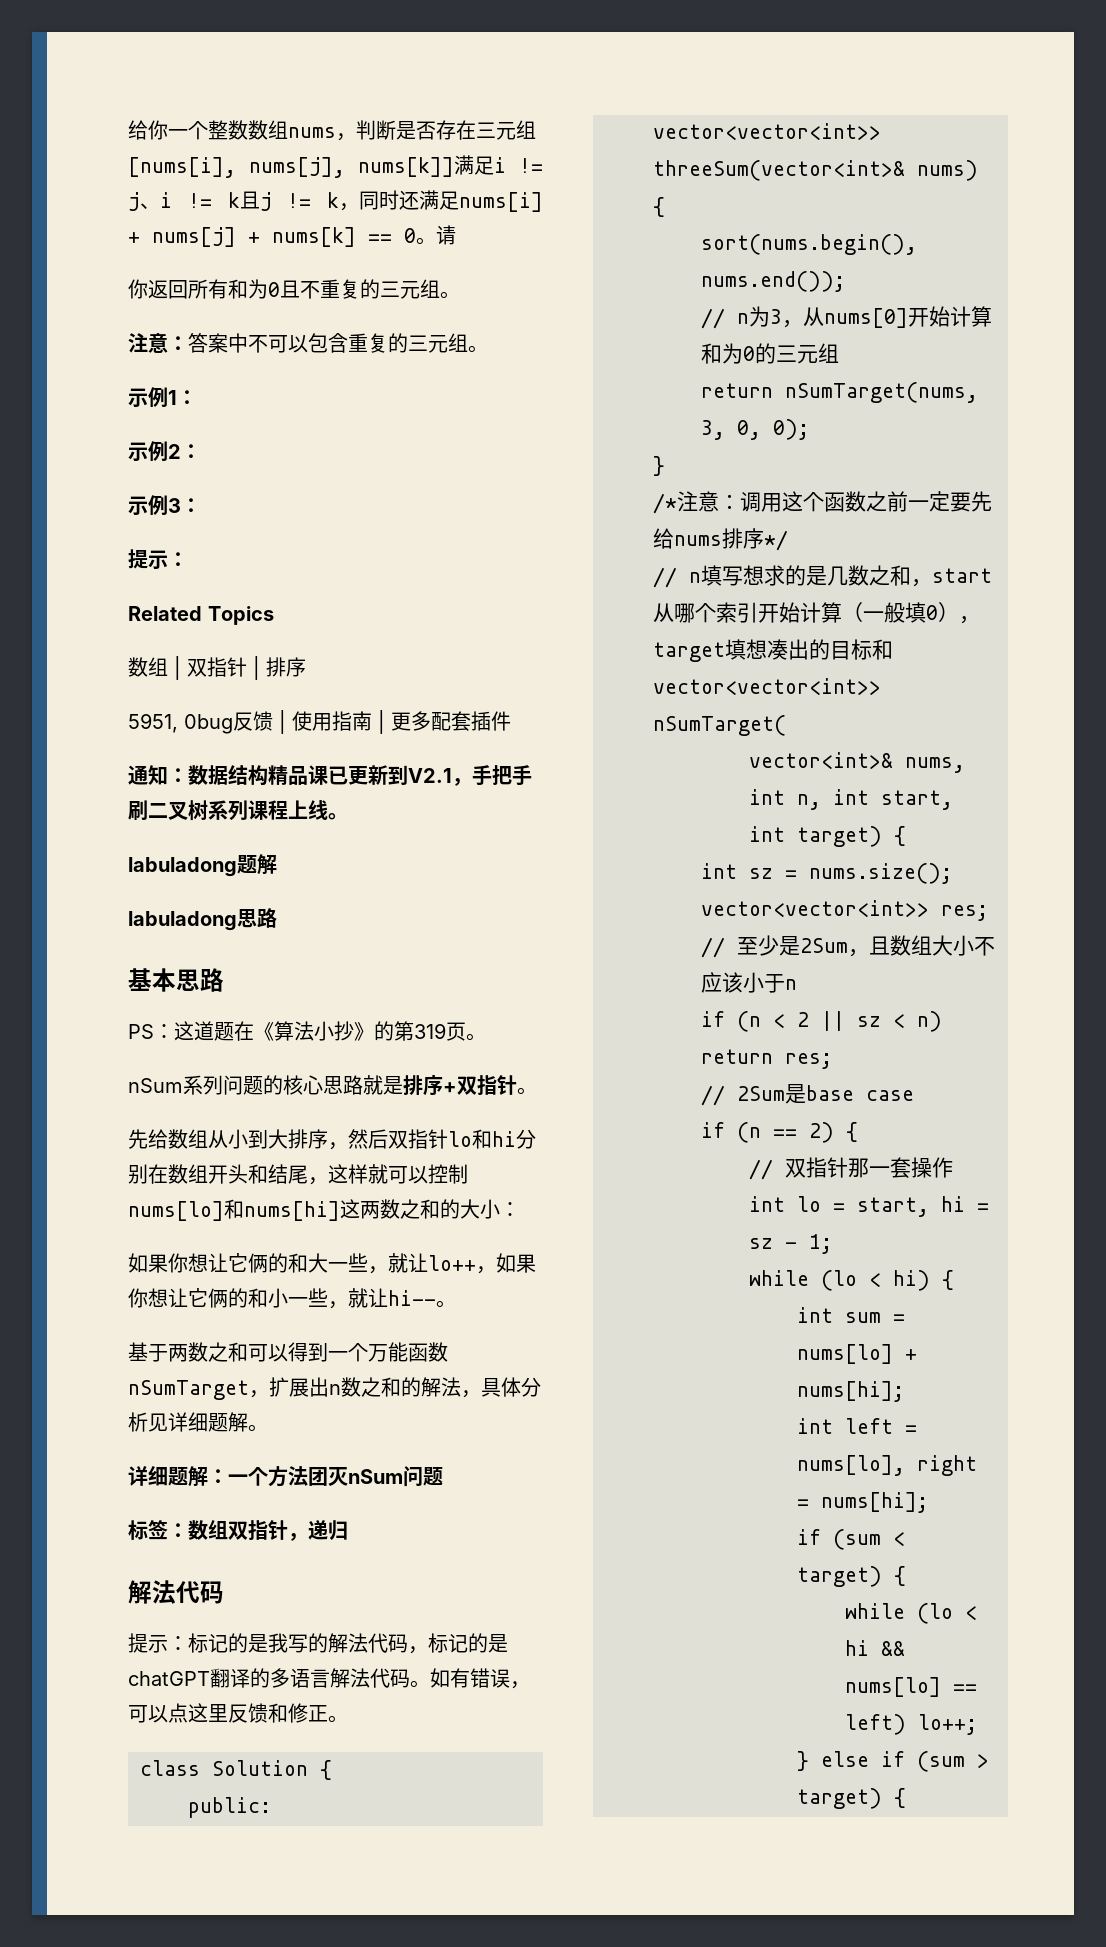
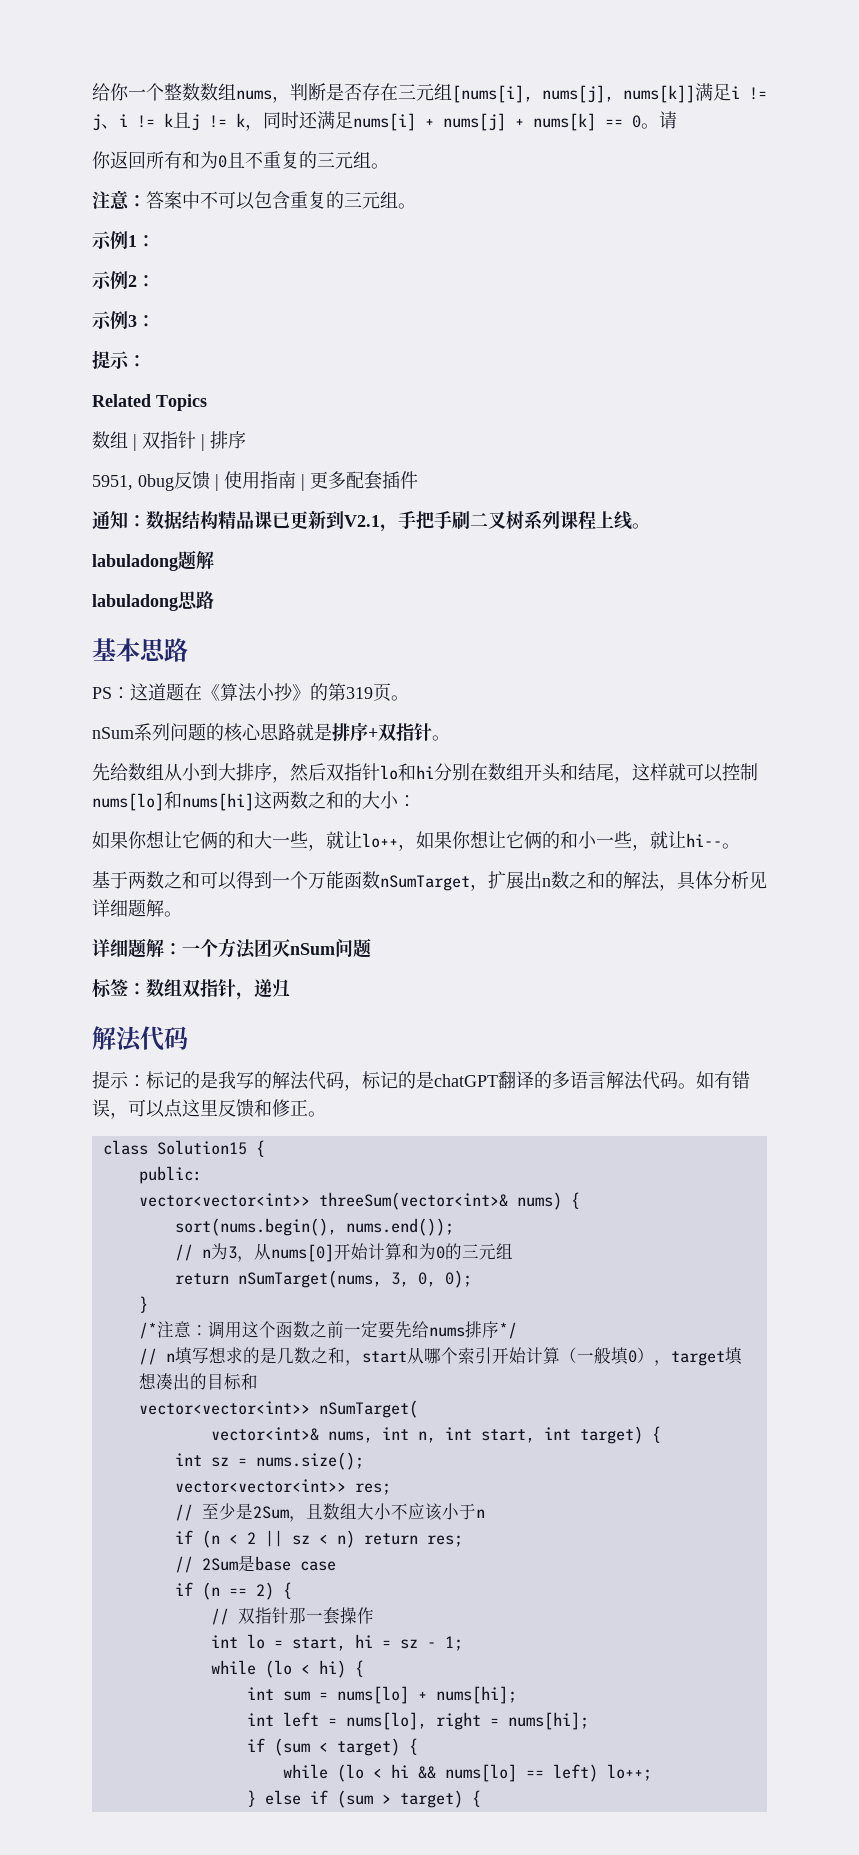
- class Solution {
+ class Solution15 {

